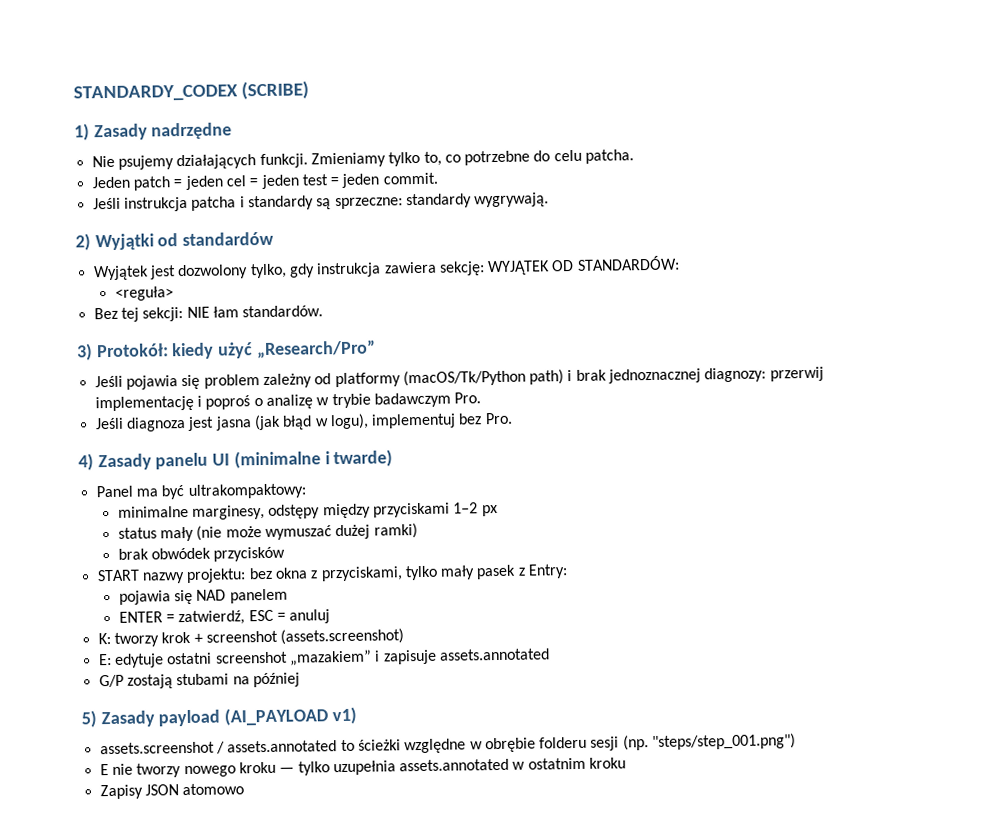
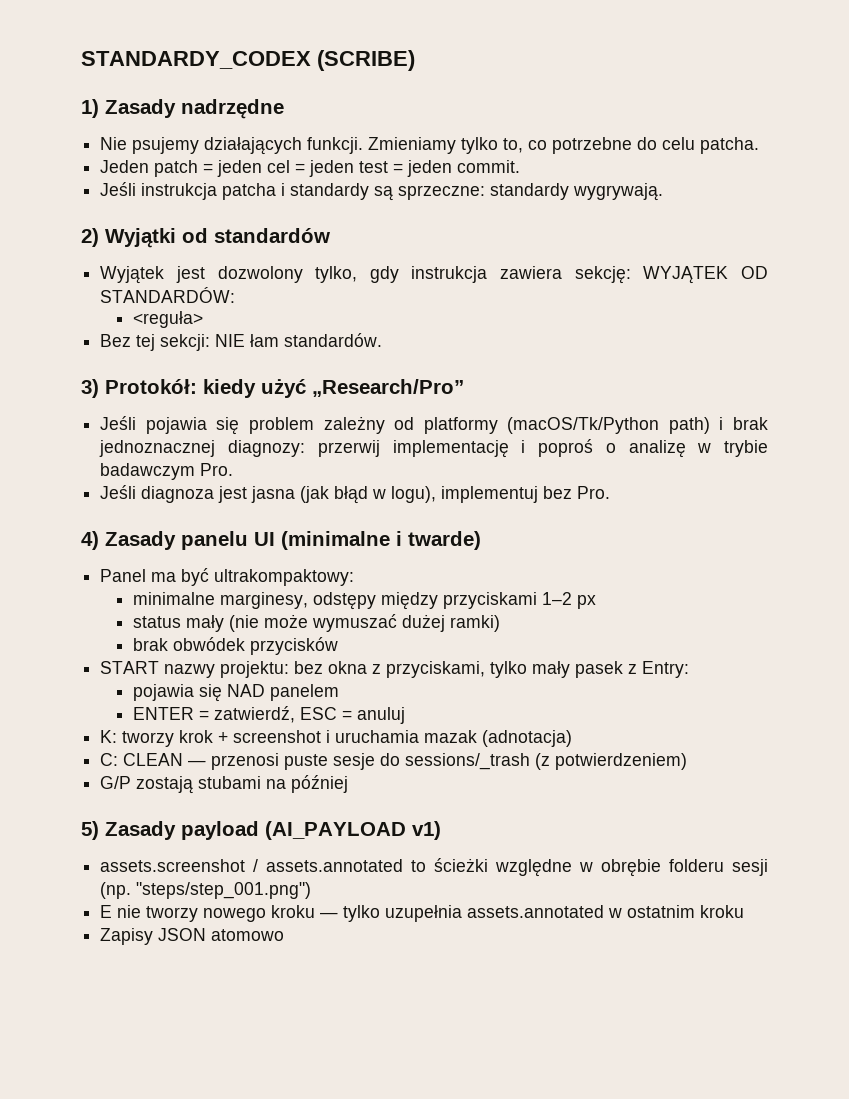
- K: tworzy krok + screenshot (assets.screenshot)
- E: edytuje ostatni screenshot „mazakiem” i zapisuje assets.annotated
+ K: tworzy krok + screenshot i uruchamia mazak (adnotacja)
+ C: CLEAN — przenosi puste sesje do sessions/_trash (z potwierdzeniem)

